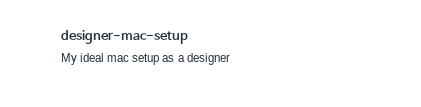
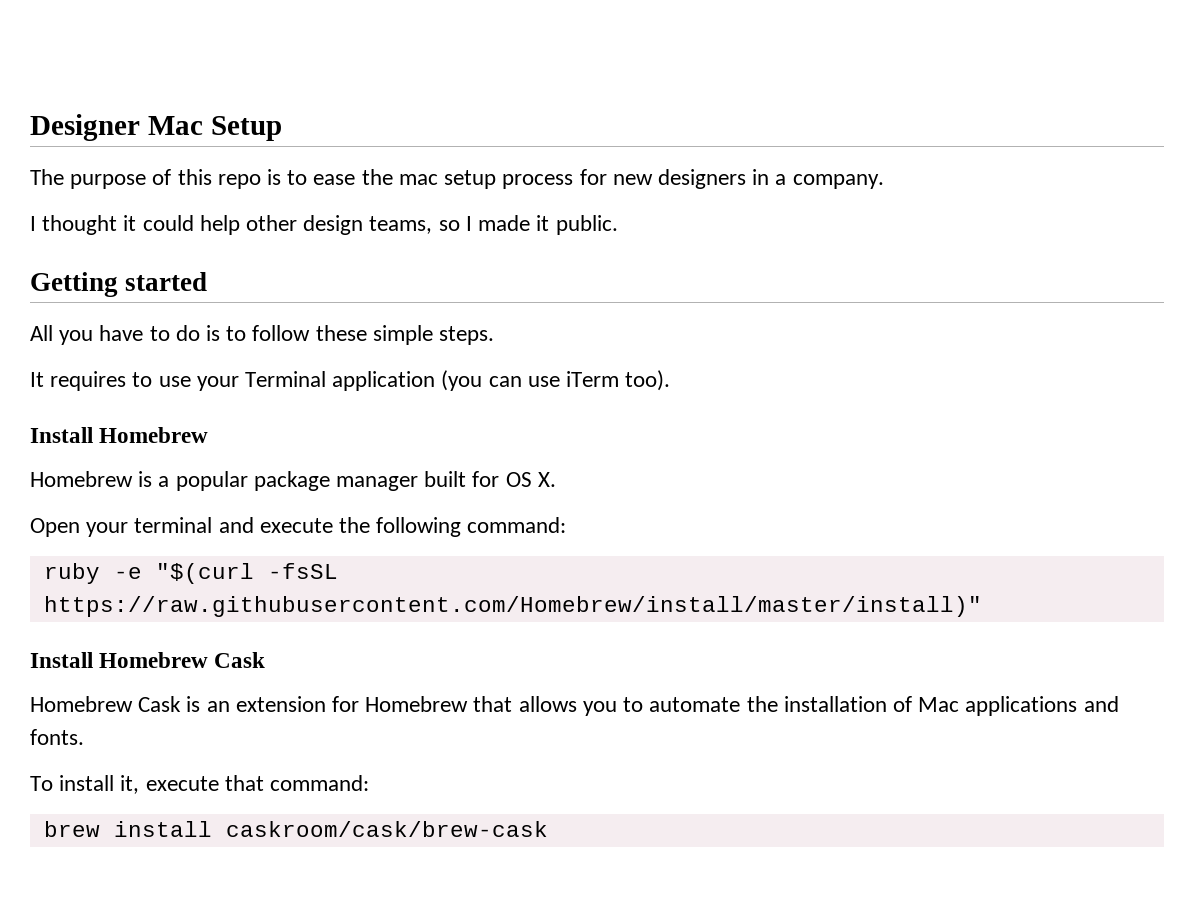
- designer-mac-setup
- My ideal mac setup as a designer
+ Designer Mac Setup
+ The purpose of this repo is to ease the mac setup process for new designers in a company.
+ I thought it could help other design teams, so I made it public.
+ Getting started
+ All you have to do is to follow these simple steps.
+ It requires to use your Terminal application (you can use iTerm too).
+ Install Homebrew
+ Homebrew is a popular package manager built for OS X.
+ Open your terminal and execute the following command:
+ ruby -e "$(curl -fsSL https://raw.githubusercontent.com/Homebrew/install/master/install)"
+ Install Homebrew Cask
+ Homebrew Cask is an extension for Homebrew that allows you to automate the installation of Mac applications and fonts.
+ To install it, execute that command:
+ brew install caskroom/cask/brew-cask

